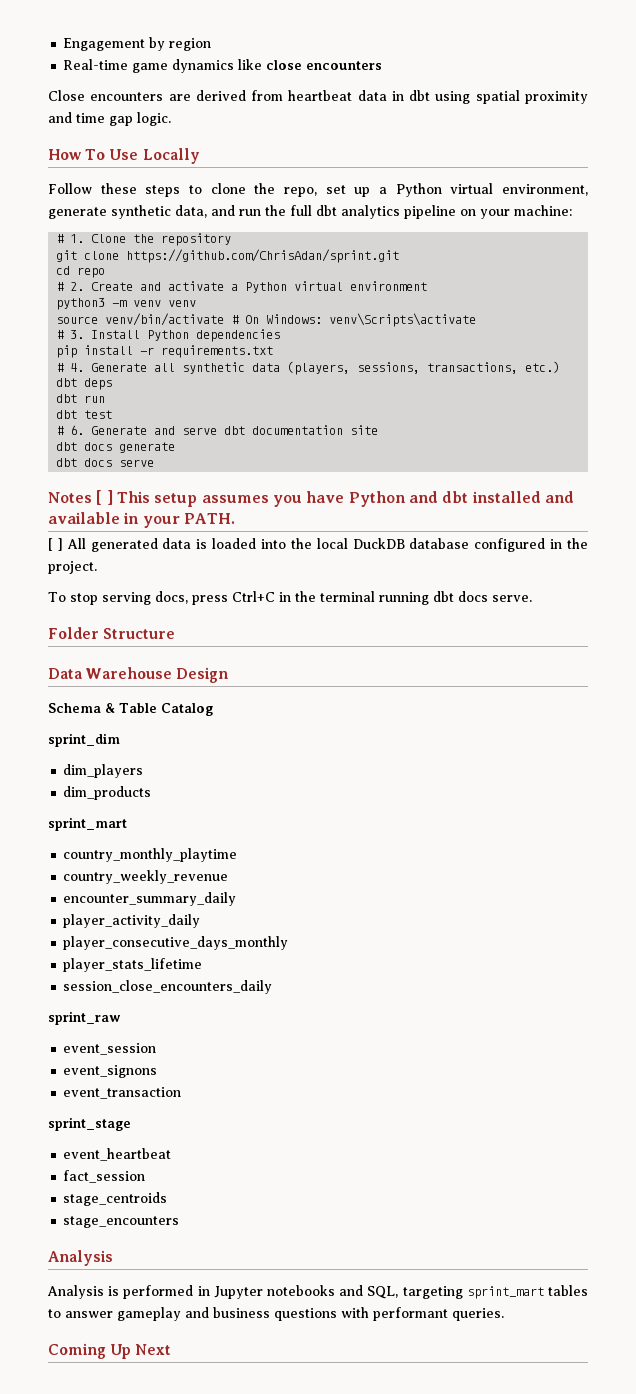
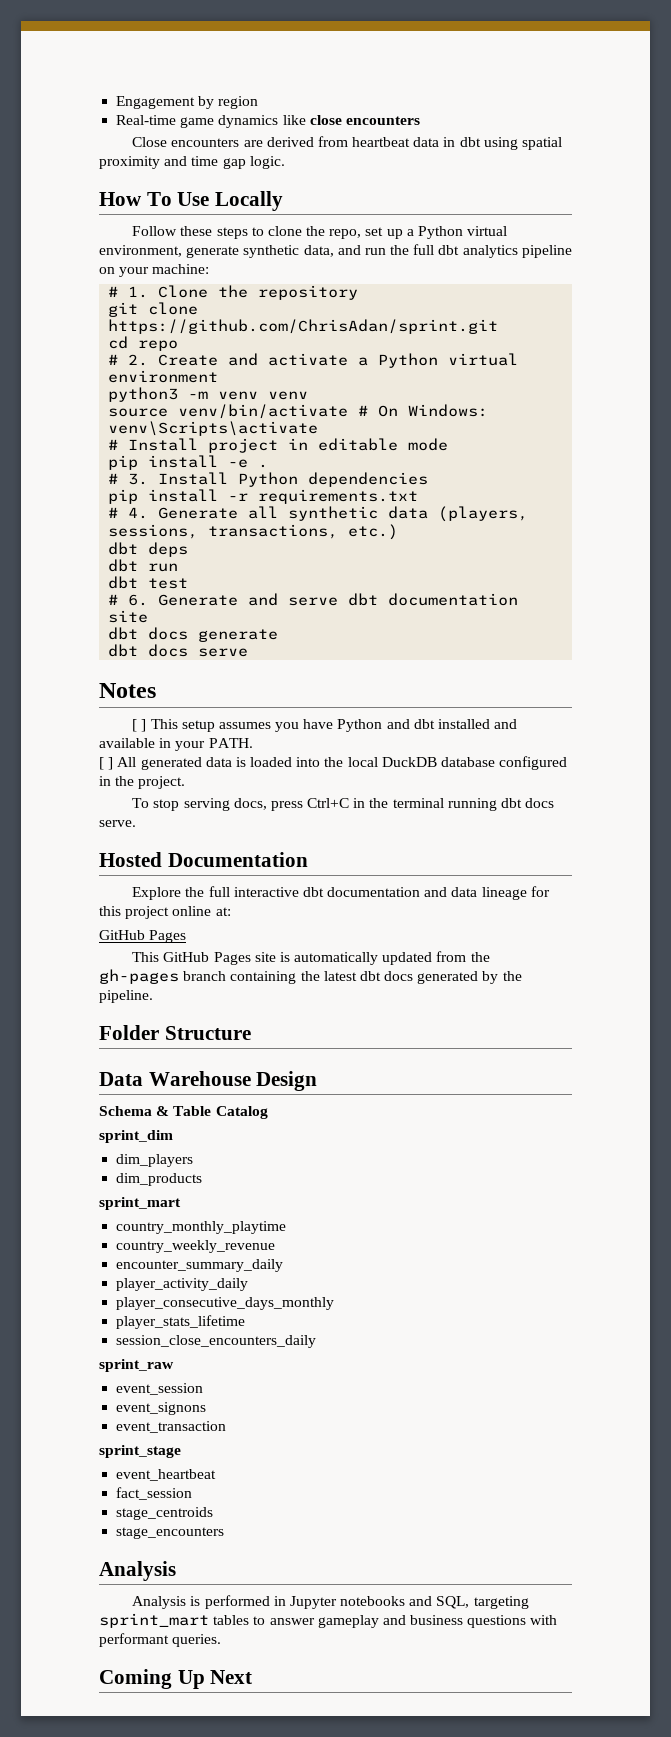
+ # Install project in editable mode
+ pip install -e .
- Notes [ ] This setup assumes you have Python and dbt installed and available in your PATH.
+ Notes
+ [ ] This setup assumes you have Python and dbt installed and available in your PATH.
+ Hosted Documentation
+ Explore the full interactive dbt documentation and data lineage for this project online at:
+ GitHub Pages
+ This GitHub Pages site is automatically updated from the gh-pages branch containing the latest dbt docs generated by the pipeline.

